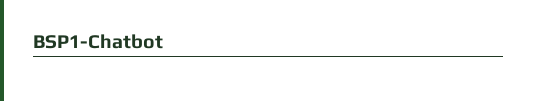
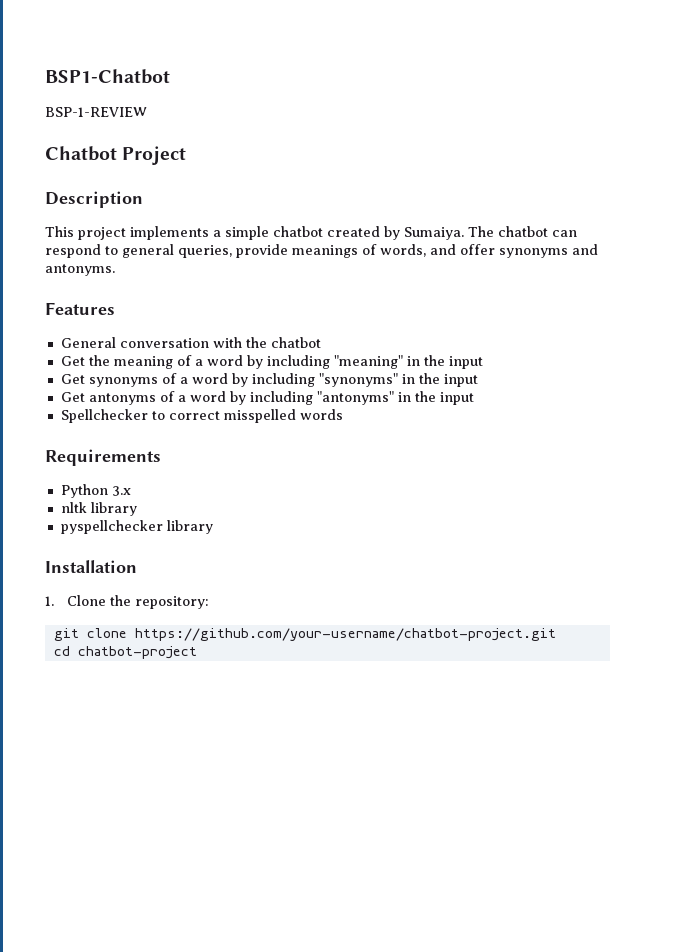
+ BSP-1-REVIEW
+ Chatbot Project
+ Description
+ This project implements a simple chatbot created by Sumaiya. The chatbot can respond to general queries, provide meanings of words, and offer synonyms and antonyms.
+ Features
+ General conversation with the chatbot
+ Get the meaning of a word by including "meaning" in the input
+ Get synonyms of a word by including "synonyms" in the input
+ Get antonyms of a word by including "antonyms" in the input
+ Spellchecker to correct misspelled words
+ Requirements
+ Python 3.x
+ nltk library
+ pyspellchecker library
+ Installation
+ 1. Clone the repository:
+ git clone https://github.com/your-username/chatbot-project.git
+ cd chatbot-project

